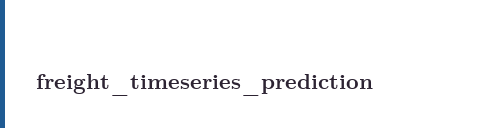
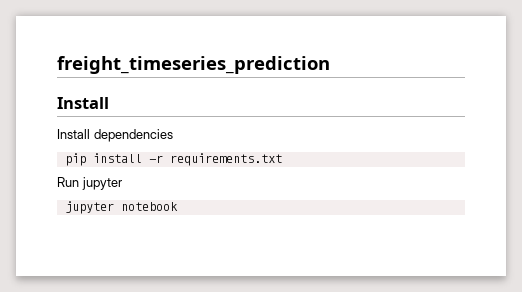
  freight_timeseries_prediction
+ Install
+ Install dependencies
+ pip install -r requirements.txt
+ Run jupyter
+ jupyter notebook

